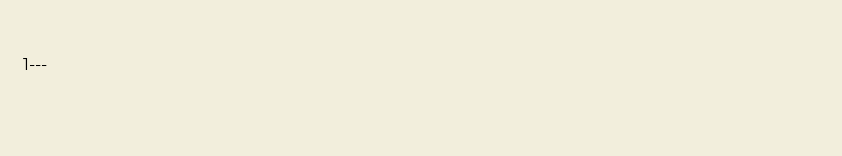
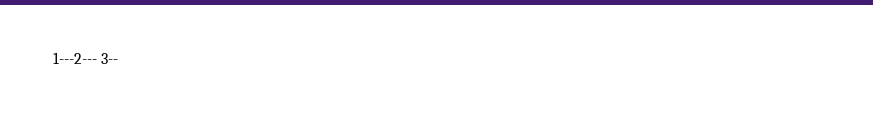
- 1---
+ 1---2--- 3--

